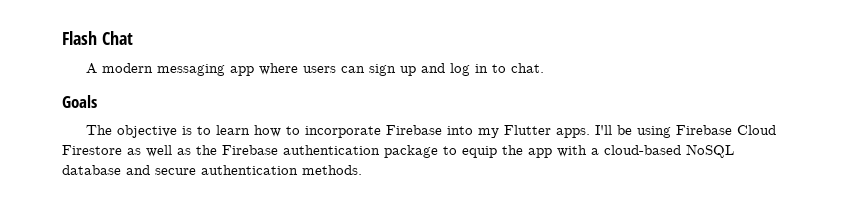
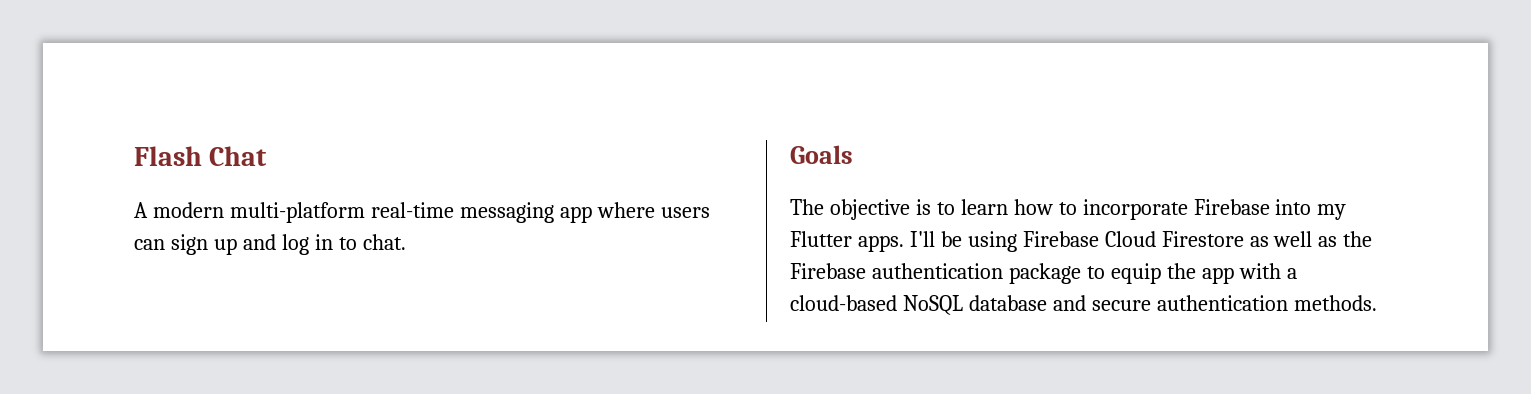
- A modern messaging app where users can sign up and log in to chat.
+ A modern multi-platform real-time messaging app where users can sign up and log in to chat.

